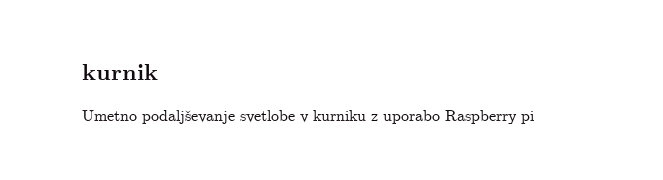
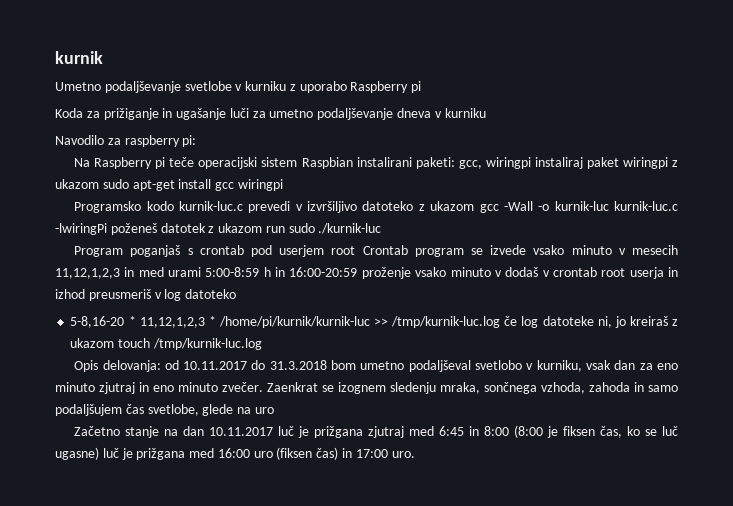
+ Koda za prižiganje in ugašanje luči za umetno podaljševanje dneva v kurniku
+ Navodilo za raspberry pi:
+ Na Raspberry pi teče operacijski sistem Raspbian instalirani paketi: gcc, wiringpi instaliraj paket wiringpi z ukazom sudo apt-get install gcc wiringpi
+ Programsko kodo kurnik-luc.c prevedi v izvršiljivo datoteko z ukazom gcc -Wall -o kurnik-luc kurnik-luc.c -lwiringPi poženeš datotek z ukazom run sudo ./kurnik-luc
+ Program poganjaš s crontab pod userjem root Crontab program se izvede vsako minuto v mesecih 11,12,1,2,3 in med urami 5:00-8:59 h in 16:00-20:59 proženje vsako minuto v dodaš v crontab root userja in izhod preusmeriš v log datoteko
+ 5-8,16-20 * 11,12,1,2,3 * /home/pi/kurnik/kurnik-luc >> /tmp/kurnik-luc.log če log datoteke ni, jo kreiraš z ukazom touch /tmp/kurnik-luc.log
+ Opis delovanja: od 10.11.2017 do 31.3.2018 bom umetno podaljševal svetlobo v kurniku, vsak dan za eno minuto zjutraj in eno minuto zvečer. Zaenkrat se izognem sledenju mraka, sončnega vzhoda, zahoda in samo podaljšujem čas svetlobe, glede na uro
+ Začetno stanje na dan 10.11.2017 luč je prižgana zjutraj med 6:45 in 8:00 (8:00 je fiksen čas, ko se luč ugasne) luč je prižgana med 16:00 uro (fiksen čas) in 17:00 uro.

